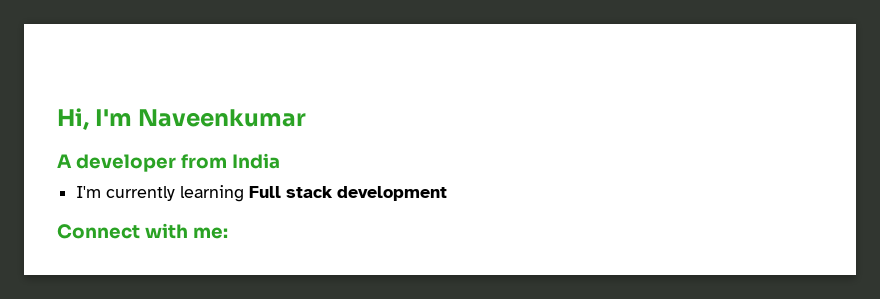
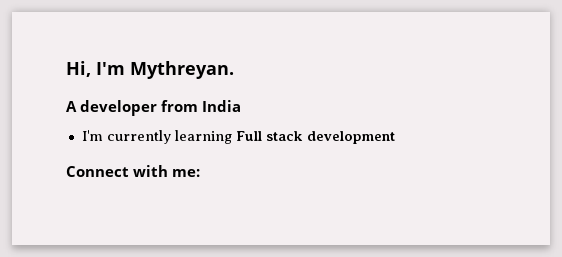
- Hi, I'm Naveenkumar
+ Hi, I'm Mythreyan.

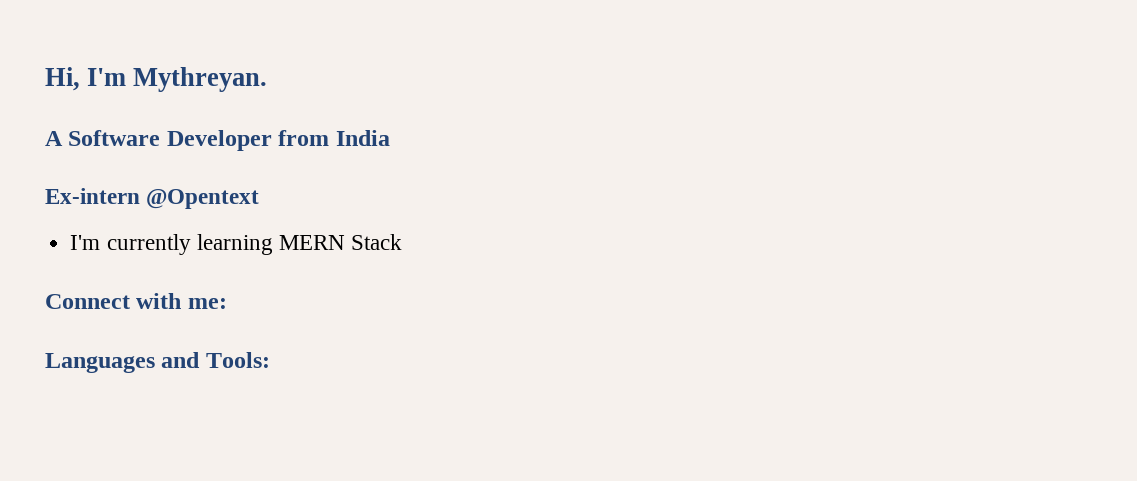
- A developer from India
+ A Software Developer from India
+ Ex-intern @Opentext
- I'm currently learning Full stack development
+ I'm currently learning MERN Stack
+ Languages and Tools:

